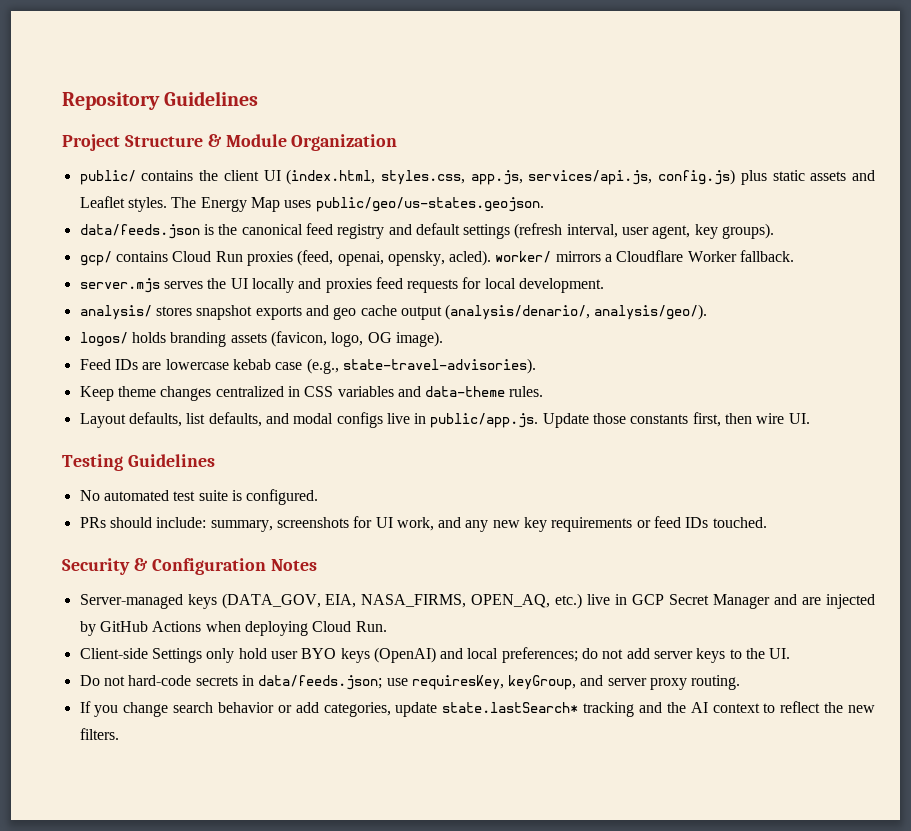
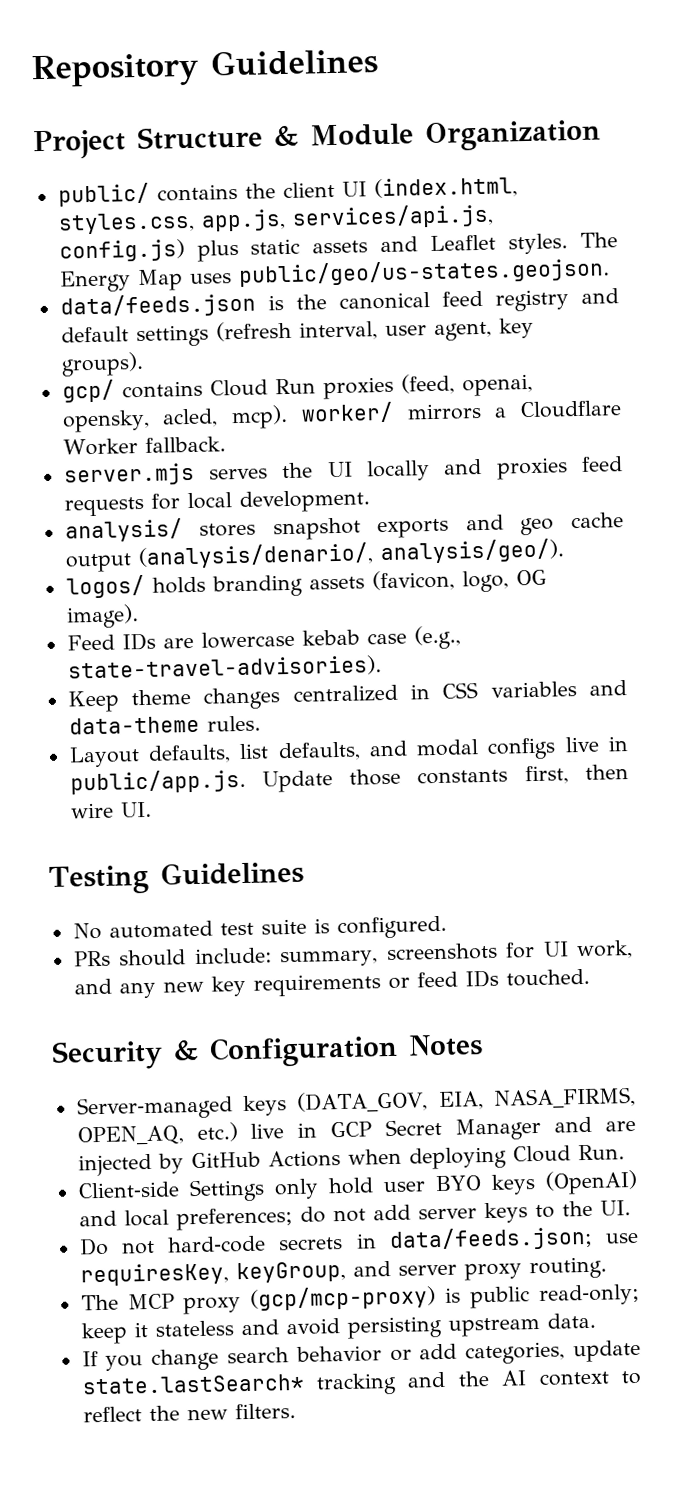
- gcp/ contains Cloud Run proxies (feed, openai, opensky, acled). worker/ mirrors a Cloudflare Worker fallback.
+ gcp/ contains Cloud Run proxies (feed, openai, opensky, acled, mcp). worker/ mirrors a Cloudflare Worker fallback.
+ The MCP proxy (gcp/mcp-proxy) is public read‑only; keep it stateless and avoid persisting upstream data.

